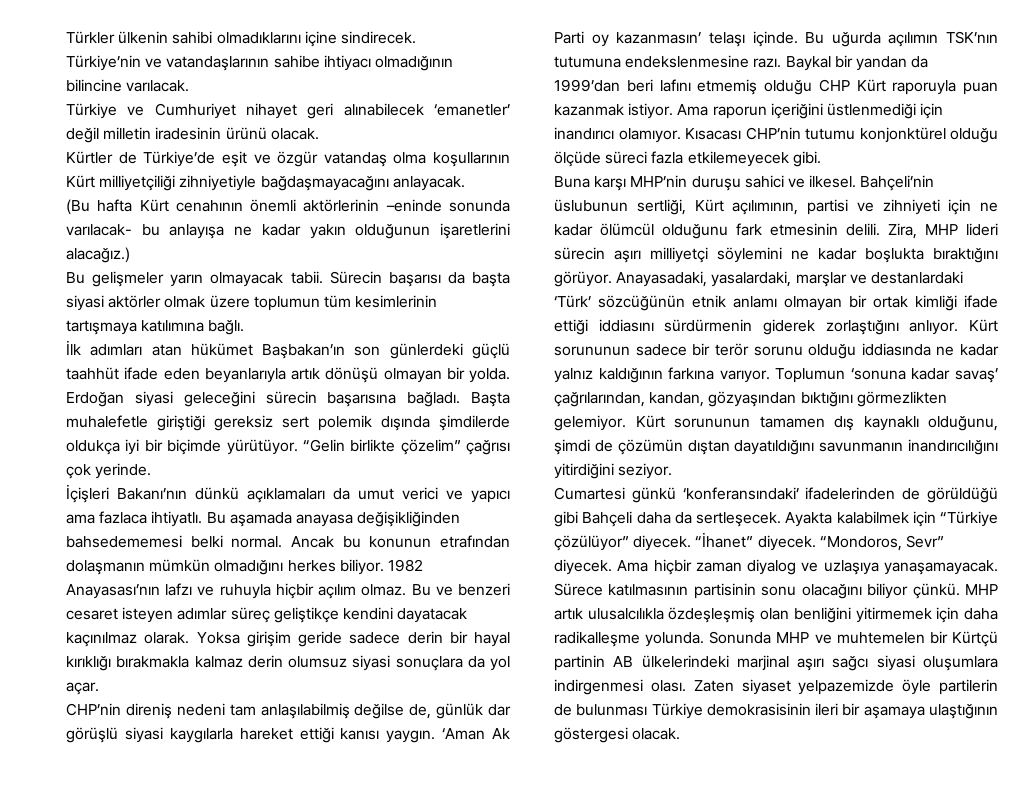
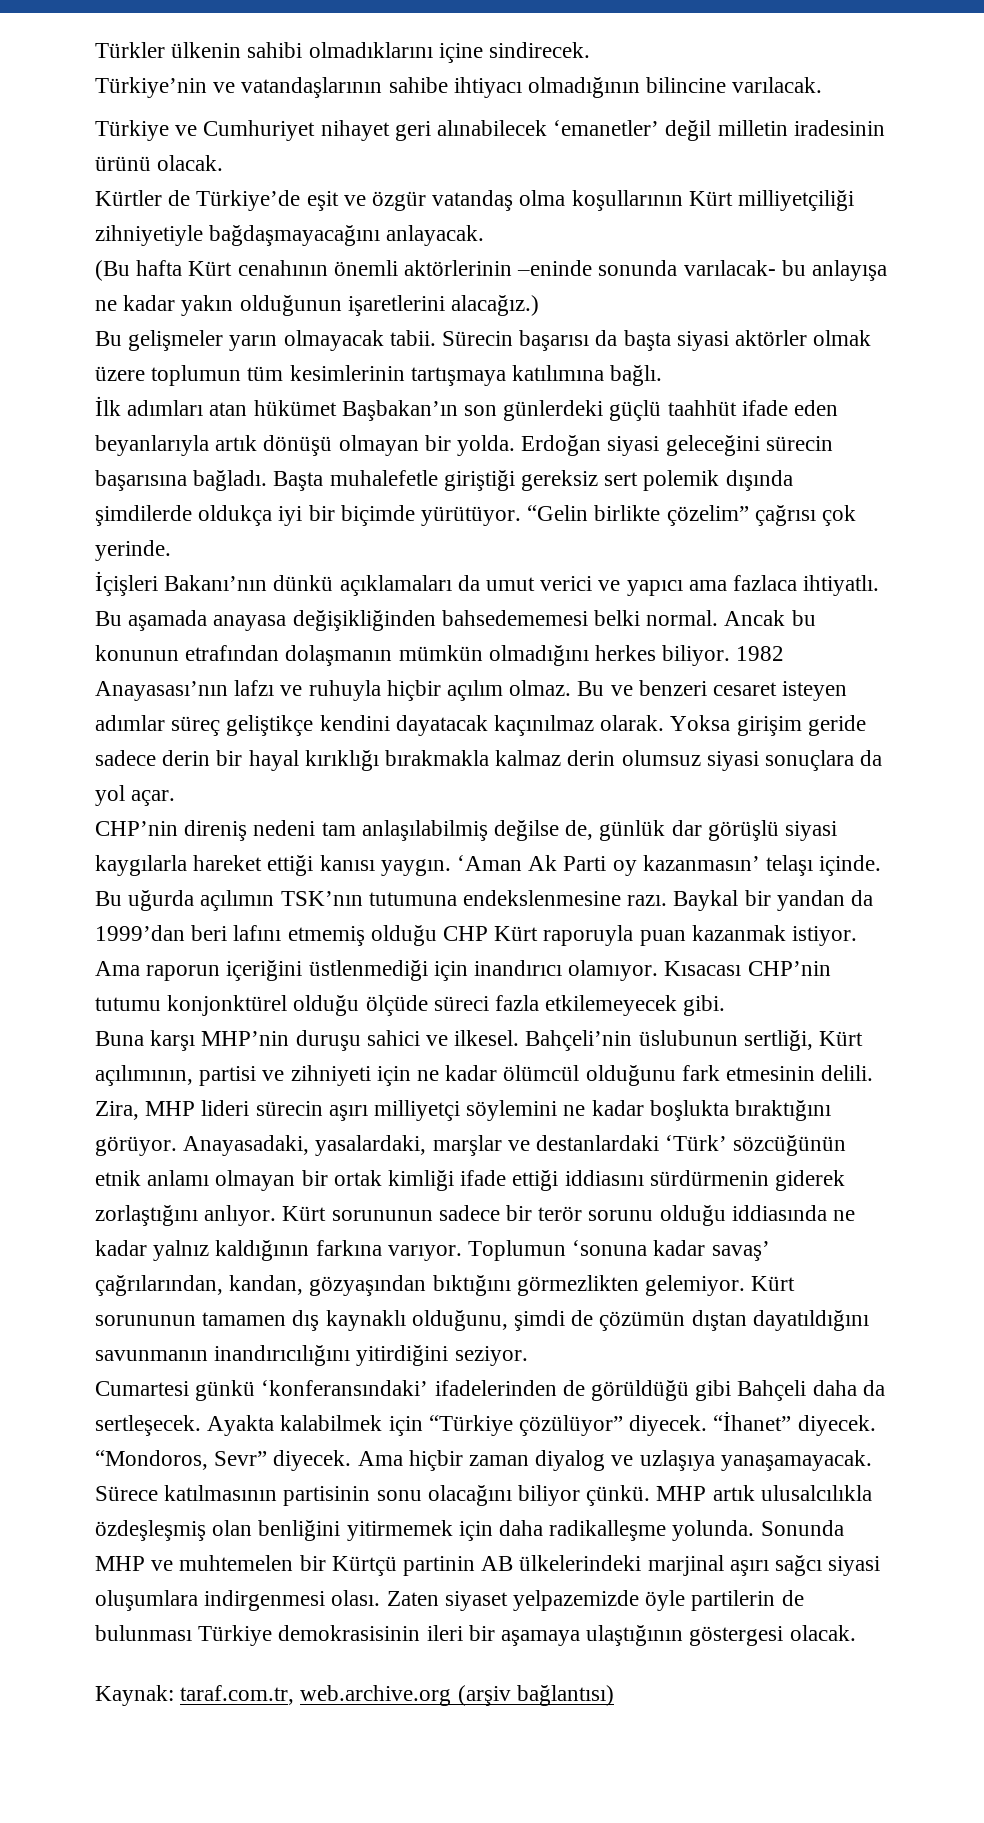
+ Kaynak: taraf.com.tr, web.archive.org (arşiv bağlantısı)

